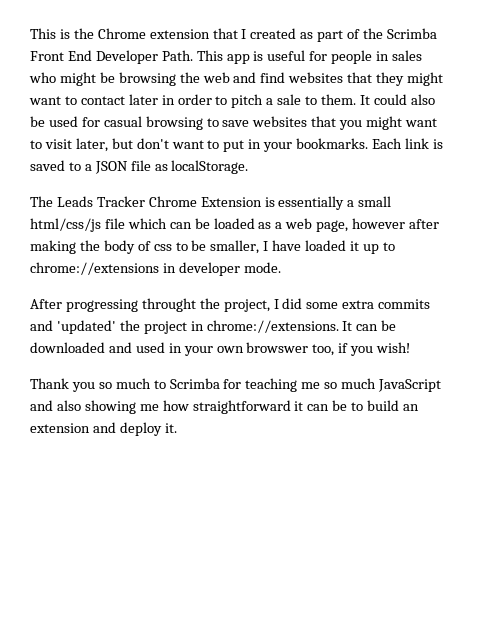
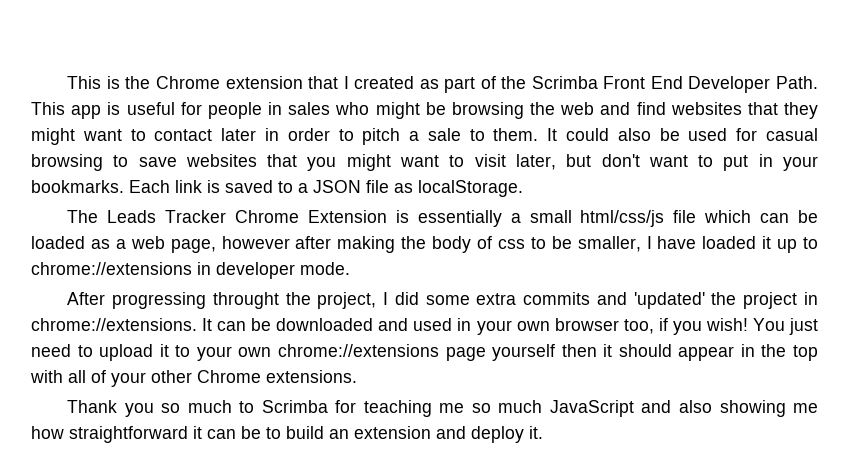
- It can be downloaded and used in your own browswer too, if you wish!
+ It can be downloaded and used in your own browser too, if you wish! You just need to upload it to your own chrome://extensions page yourself then it should appear in the top with all of your other Chrome extensions.

